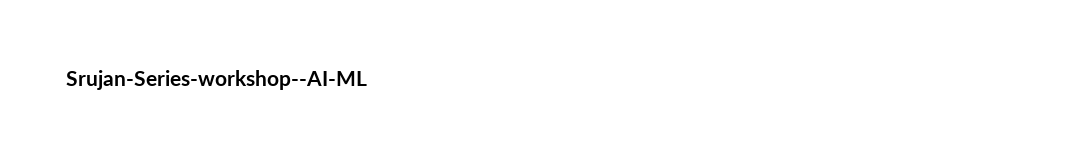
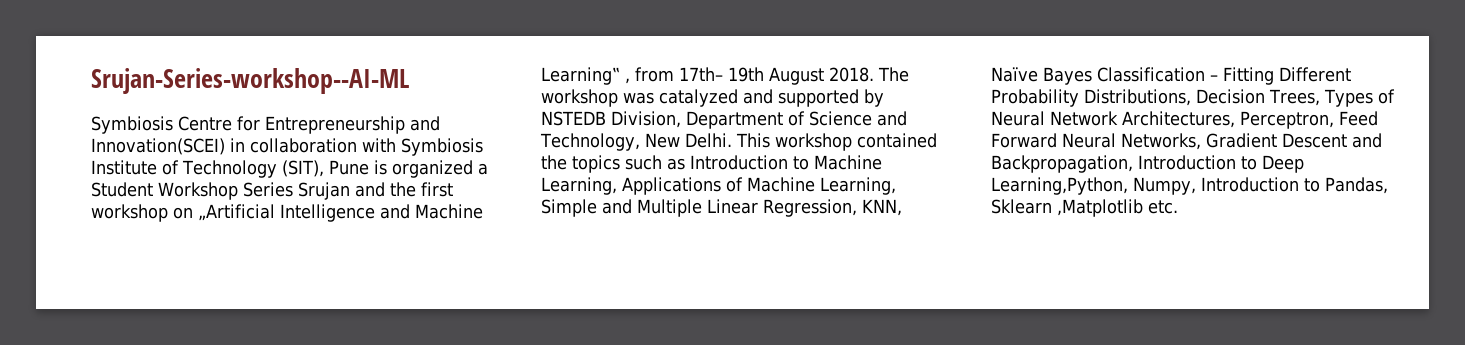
+ Symbiosis Centre for Entrepreneurship and Innovation(SCEI) in collaboration with Symbiosis Institute of Technology (SIT), Pune is organized a Student Workshop Series Srujan and the first workshop on „Artificial Intelligence and Machine Learning‟ , from 17th– 19th August 2018. The workshop was catalyzed and supported by NSTEDB Division, Department of Science and Technology, New Delhi. This workshop contained the topics such as Introduction to Machine Learning, Applications of Machine Learning, Simple and Multiple Linear Regression, KNN, Naïve Bayes Classification – Fitting Different Probability Distributions, Decision Trees, Types of Neural Network Architectures, Perceptron, Feed Forward Neural Networks, Gradient Descent and Backpropagation, Introduction to Deep Learning,Python, Numpy, Introduction to Pandas, Sklearn ,Matplotlib etc.

